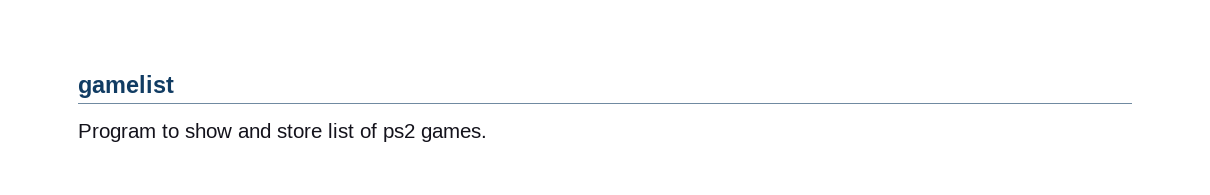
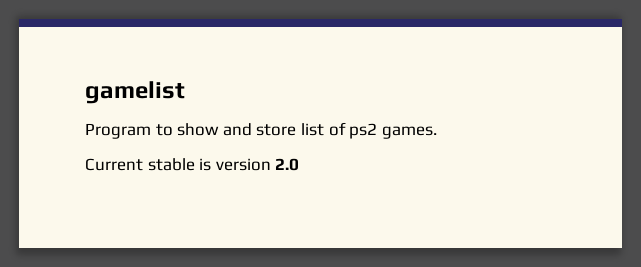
+ Current stable is version 2.0

